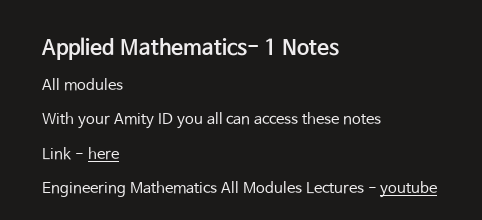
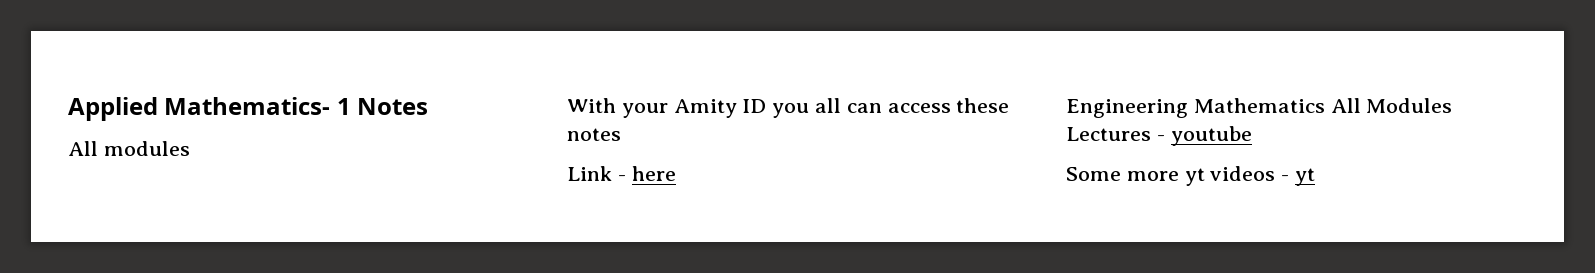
+ Some more yt videos - yt

